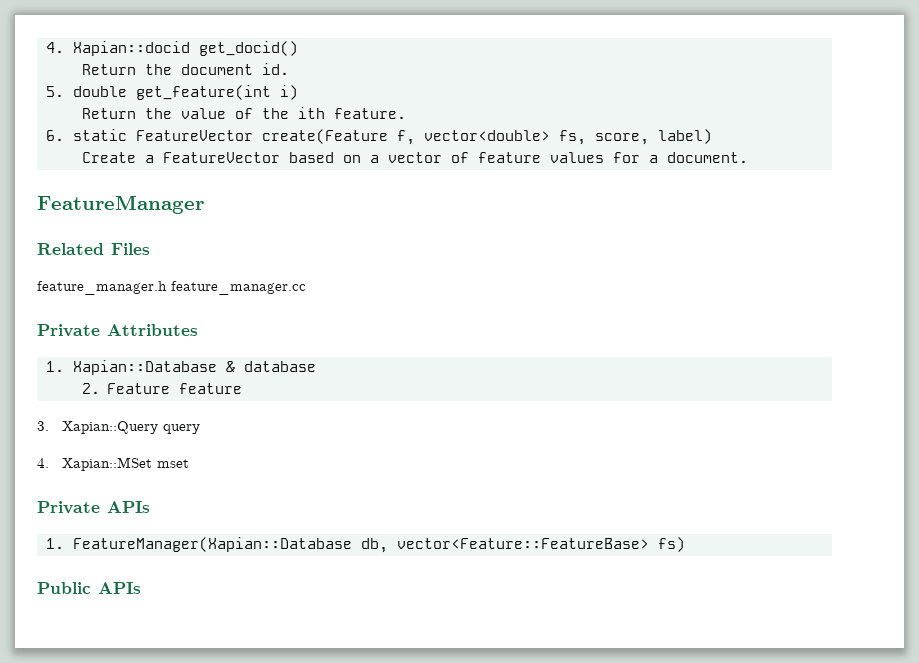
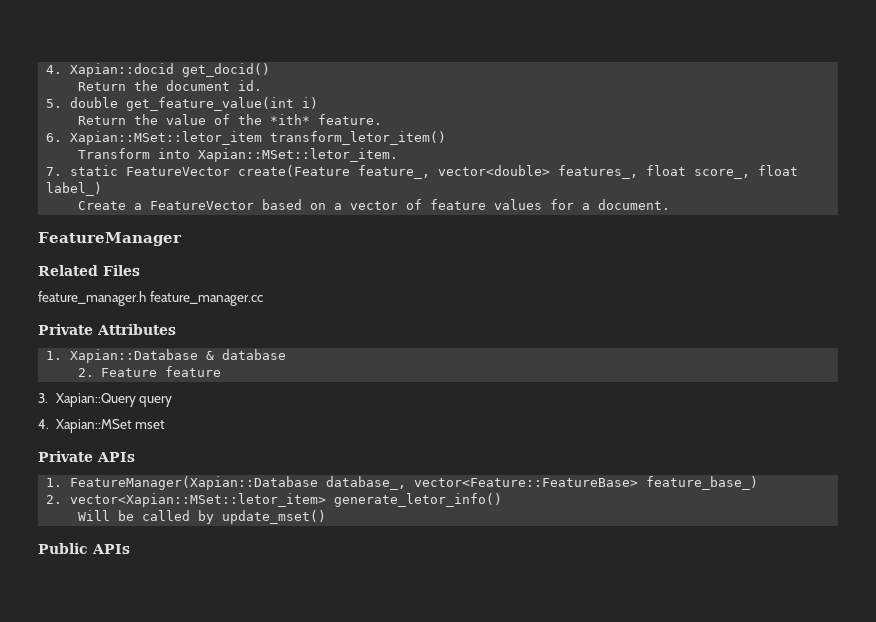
- 5. double get_feature(int i)
+ 5. double get_feature_value(int i)
- Return the value of the ith feature.
+ Return the value of the *ith* feature.
- 6. static FeatureVector create(Feature f, vector<double> fs, score, label)
+ 6. Xapian::MSet::letor_item transform_letor_item()
+ Transform into Xapian::MSet::letor_item.
+ 7. static FeatureVector create(Feature feature_, vector<double> features_, float score_, float label_)
- 1. FeatureManager(Xapian::Database db, vector<Feature::FeatureBase> fs)
+ 1. FeatureManager(Xapian::Database database_, vector<Feature::FeatureBase> feature_base_)
+ 2. vector<Xapian::MSet::letor_item> generate_letor_info()
+ Will be called by update_mset()

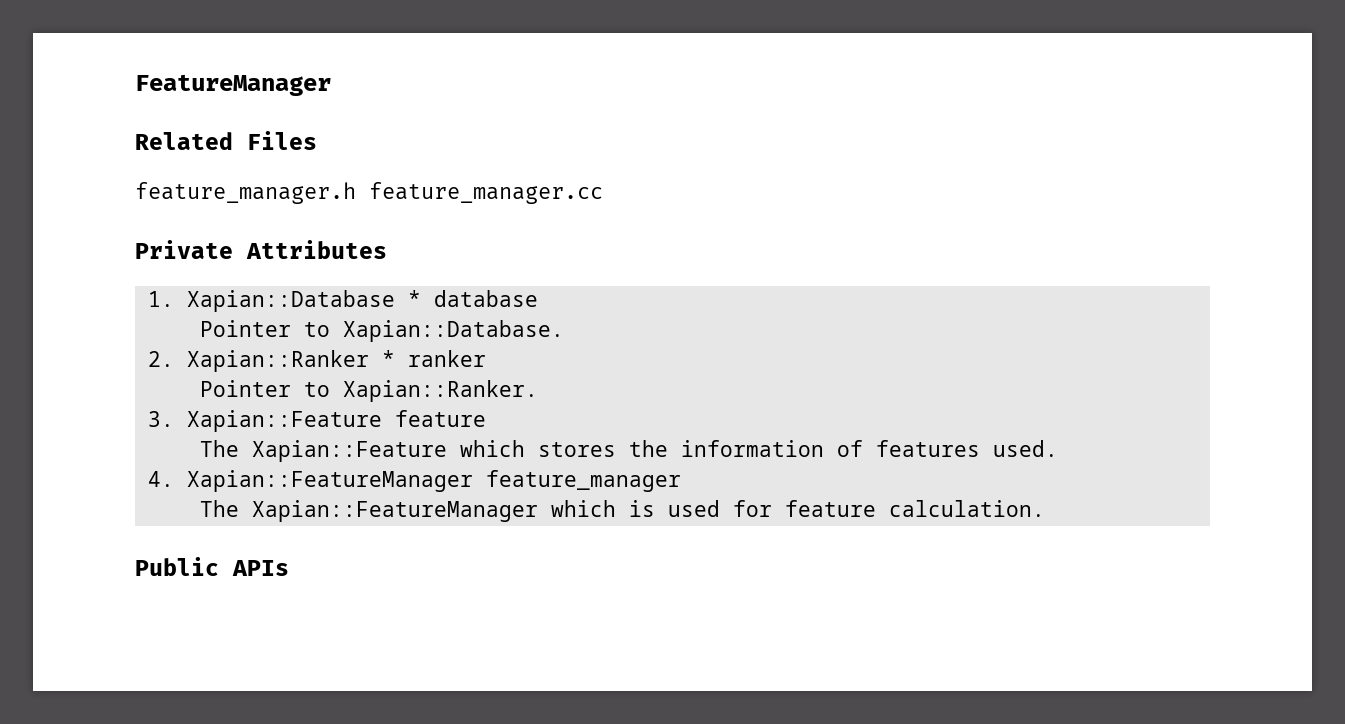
- 4. Xapian::docid get_docid()
- Return the document id.
- 5. double get_feature_value(int i)
- Return the value of the *ith* feature.
- 6. Xapian::MSet::letor_item transform_letor_item()
- Transform into Xapian::MSet::letor_item.
- 7. static FeatureVector create(Feature feature_, vector<double> features_, float score_, float label_)
- Create a FeatureVector based on a vector of feature values for a document.
- 1. Xapian::Database & database
+ 1. Xapian::Database * database
- 2. Feature feature
- 3. Xapian::Query query
- 4. Xapian::MSet mset
- Private APIs
- 1. FeatureManager(Xapian::Database database_, vector<Feature::FeatureBase> feature_base_)
- 2. vector<Xapian::MSet::letor_item> generate_letor_info()
- Will be called by update_mset()
+ Pointer to Xapian::Database.
+ 2. Xapian::Ranker * ranker
+ Pointer to Xapian::Ranker.
+ 3. Xapian::Feature feature
+ The Xapian::Feature which stores the information of features used.
+ 4. Xapian::FeatureManager feature_manager
+ The Xapian::FeatureManager which is used for feature calculation.

